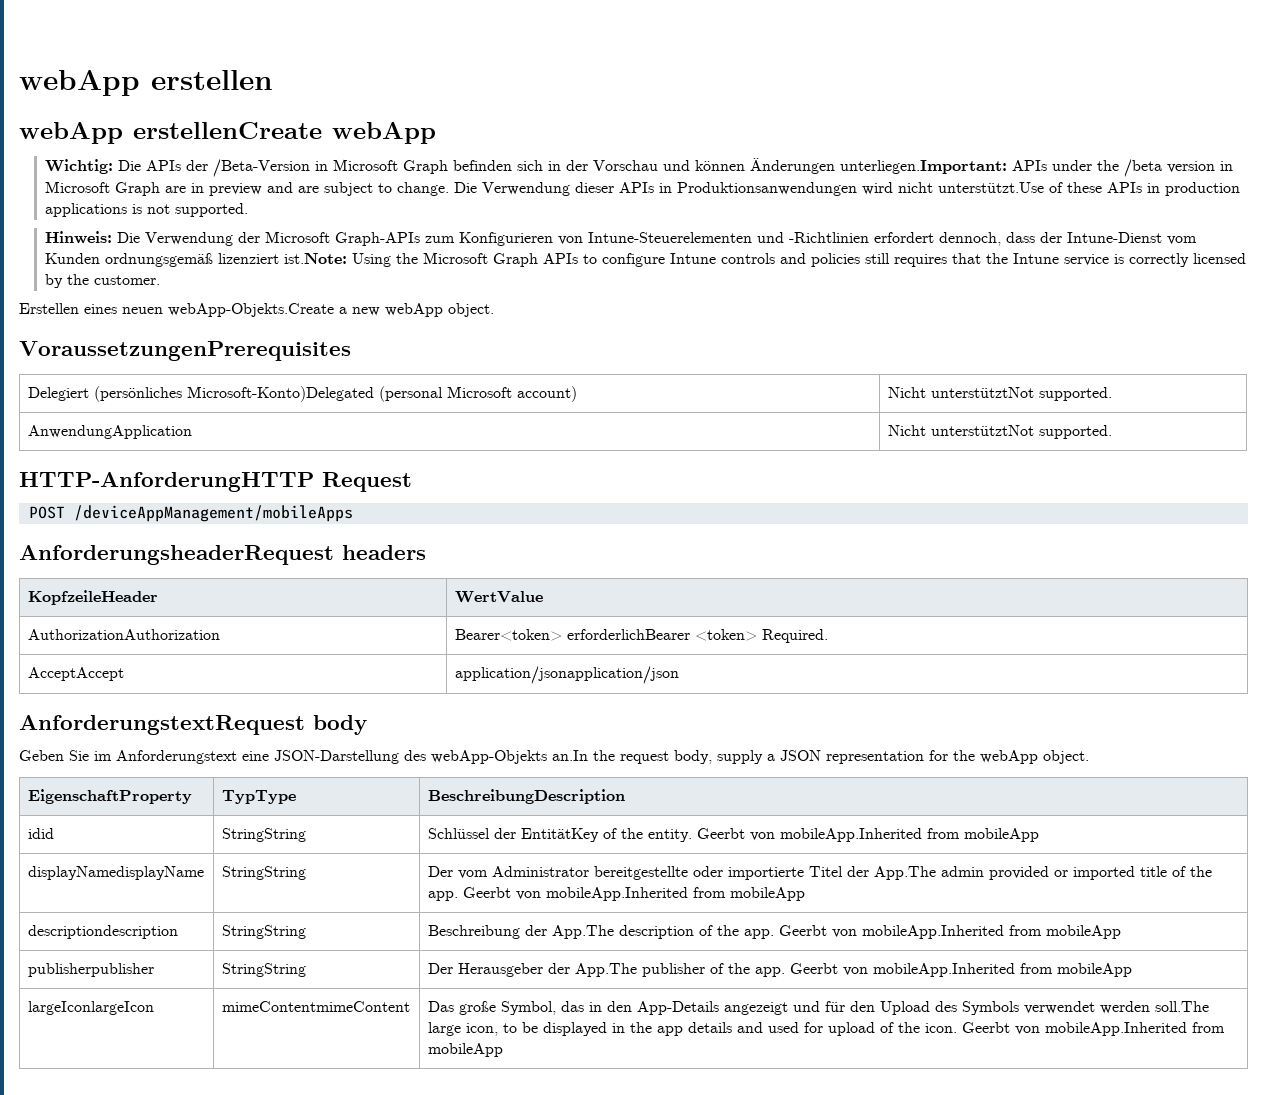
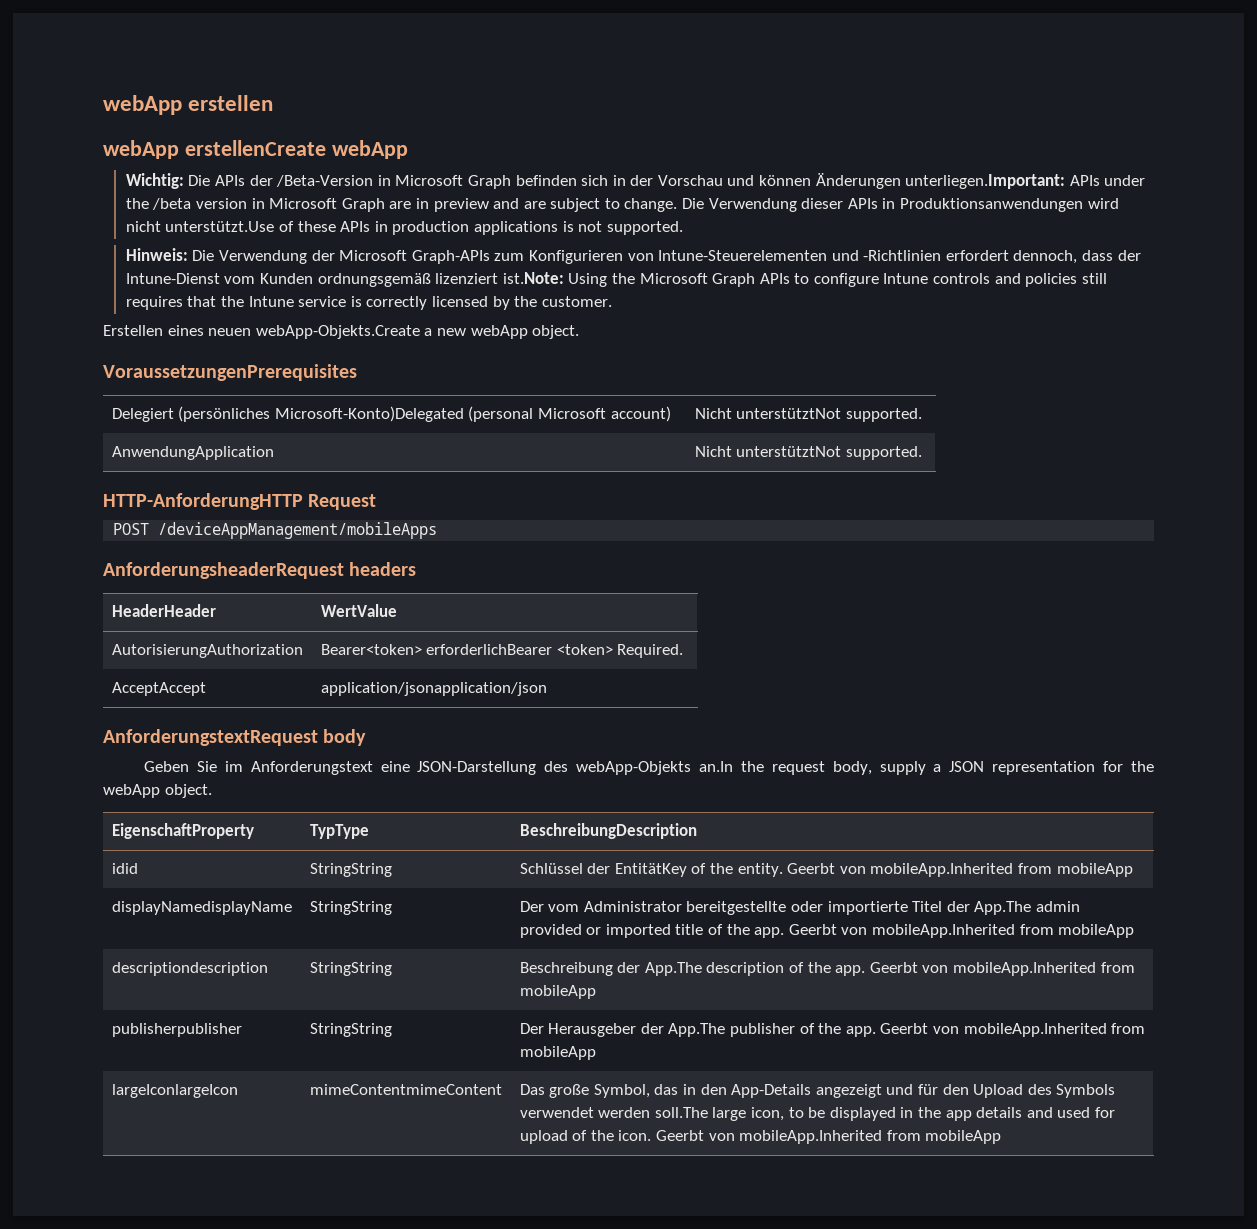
- KopfzeileHeader | WertValue
+ HeaderHeader | WertValue
- AuthorizationAuthorization | Bearer<token> erforderlichBearer <token> Required.
+ AutorisierungAuthorization | Bearer<token> erforderlichBearer <token> Required.

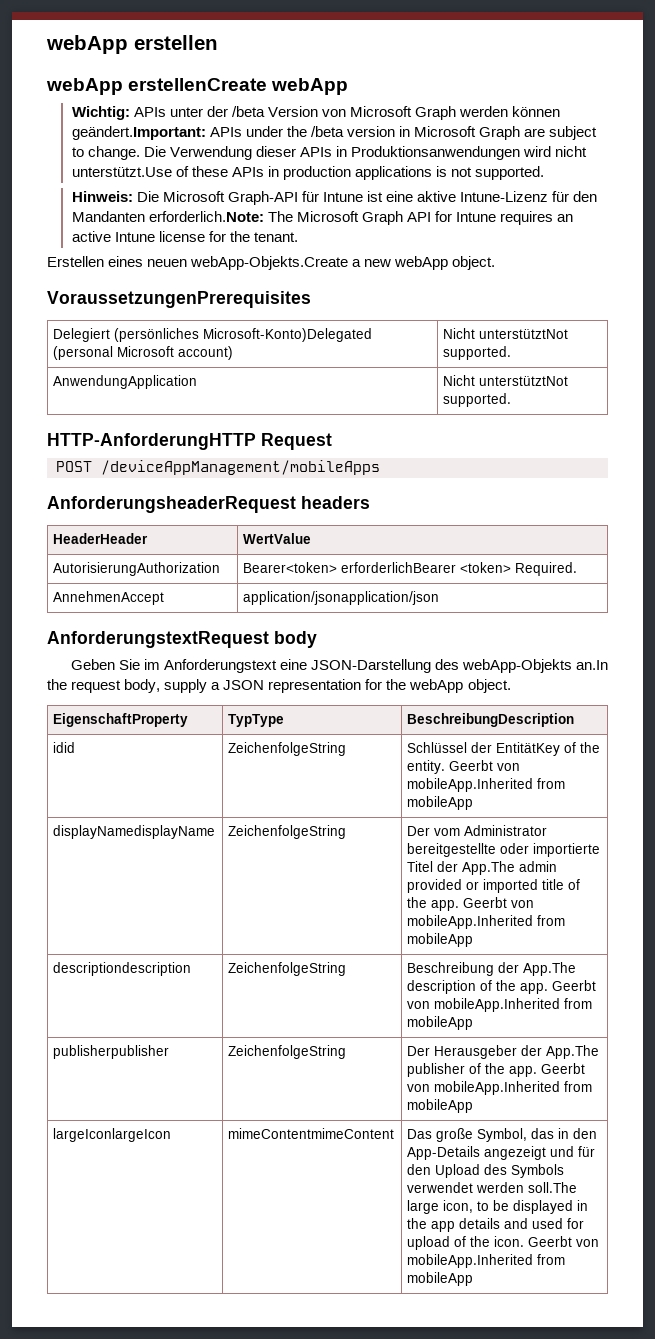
- Wichtig: Die APIs der /Beta-Version in Microsoft Graph befinden sich in der Vorschau und können Änderungen unterliegen.Important: APIs under the /beta version in Microsoft Graph are in preview and are subject to change.
+ Wichtig: APIs unter der /beta Version von Microsoft Graph werden können geändert.Important: APIs under the /beta version in Microsoft Graph are subject to change.
- Hinweis: Die Verwendung der Microsoft Graph-APIs zum Konfigurieren von Intune-Steuerelementen und -Richtlinien erfordert dennoch, dass der Intune-Dienst vom Kunden ordnungsgemäß lizenziert ist.Note: Using the Microsoft Graph APIs to configure Intune controls and policies still requires that the Intune service is correctly licensed by the customer.
+ Hinweis: Die Microsoft Graph-API für Intune ist eine aktive Intune-Lizenz für den Mandanten erforderlich.Note: The Microsoft Graph API for Intune requires an active Intune license for the tenant.
- AcceptAccept | application/jsonapplication/json
+ AnnehmenAccept | application/jsonapplication/json
- idid | StringString | Schlüssel der EntitätKey of the entity. Geerbt von mobileApp.Inherited from mobileApp
+ idid | ZeichenfolgeString | Schlüssel der EntitätKey of the entity. Geerbt von mobileApp.Inherited from mobileApp
- displayNamedisplayName | StringString | Der vom Administrator bereitgestellte oder importierte Titel der App.The admin provided or imported title of the app. Geerbt von mobileApp.Inherited from mobileApp
+ displayNamedisplayName | ZeichenfolgeString | Der vom Administrator bereitgestellte oder importierte Titel der App.The admin provided or imported title of the app. Geerbt von mobileApp.Inherited from mobileApp
- descriptiondescription | StringString | Beschreibung der App.The description of the app. Geerbt von mobileApp.Inherited from mobileApp
+ descriptiondescription | ZeichenfolgeString | Beschreibung der App.The description of the app. Geerbt von mobileApp.Inherited from mobileApp
- publisherpublisher | StringString | Der Herausgeber der App.The publisher of the app. Geerbt von mobileApp.Inherited from mobileApp
+ publisherpublisher | ZeichenfolgeString | Der Herausgeber der App.The publisher of the app. Geerbt von mobileApp.Inherited from mobileApp

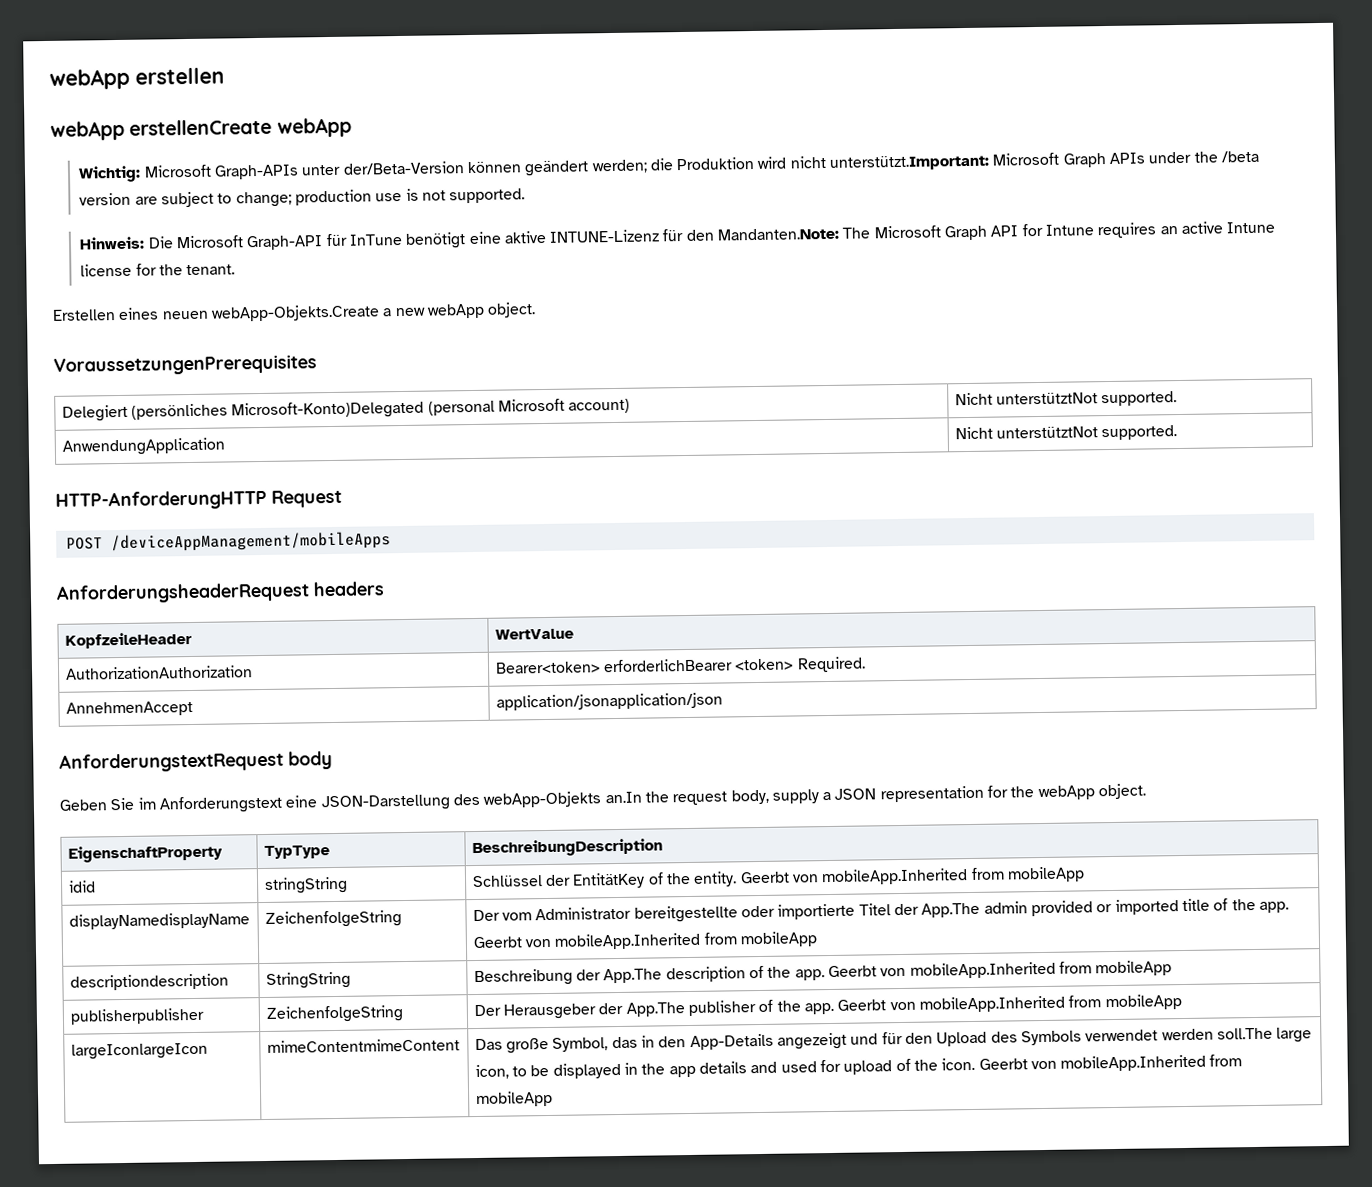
- Wichtig: APIs unter der /beta Version von Microsoft Graph werden können geändert.Important: APIs under the /beta version in Microsoft Graph are subject to change. Die Verwendung dieser APIs in Produktionsanwendungen wird nicht unterstützt.Use of these APIs in production applications is not supported.
+ Wichtig: Microsoft Graph-APIs unter der/Beta-Version können geändert werden; die Produktion wird nicht unterstützt.Important: Microsoft Graph APIs under the /beta version are subject to change; production use is not supported.
- Hinweis: Die Microsoft Graph-API für Intune ist eine aktive Intune-Lizenz für den Mandanten erforderlich.Note: The Microsoft Graph API for Intune requires an active Intune license for the tenant.
+ Hinweis: Die Microsoft Graph-API für InTune benötigt eine aktive INTUNE-Lizenz für den Mandanten.Note: The Microsoft Graph API for Intune requires an active Intune license for the tenant.
- HeaderHeader | WertValue
+ KopfzeileHeader | WertValue
- AutorisierungAuthorization | Bearer<token> erforderlichBearer <token> Required.
+ AuthorizationAuthorization | Bearer<token> erforderlichBearer <token> Required.
- idid | ZeichenfolgeString | Schlüssel der EntitätKey of the entity. Geerbt von mobileApp.Inherited from mobileApp
+ idid | stringString | Schlüssel der EntitätKey of the entity. Geerbt von mobileApp.Inherited from mobileApp
- descriptiondescription | ZeichenfolgeString | Beschreibung der App.The description of the app. Geerbt von mobileApp.Inherited from mobileApp
+ descriptiondescription | StringString | Beschreibung der App.The description of the app. Geerbt von mobileApp.Inherited from mobileApp

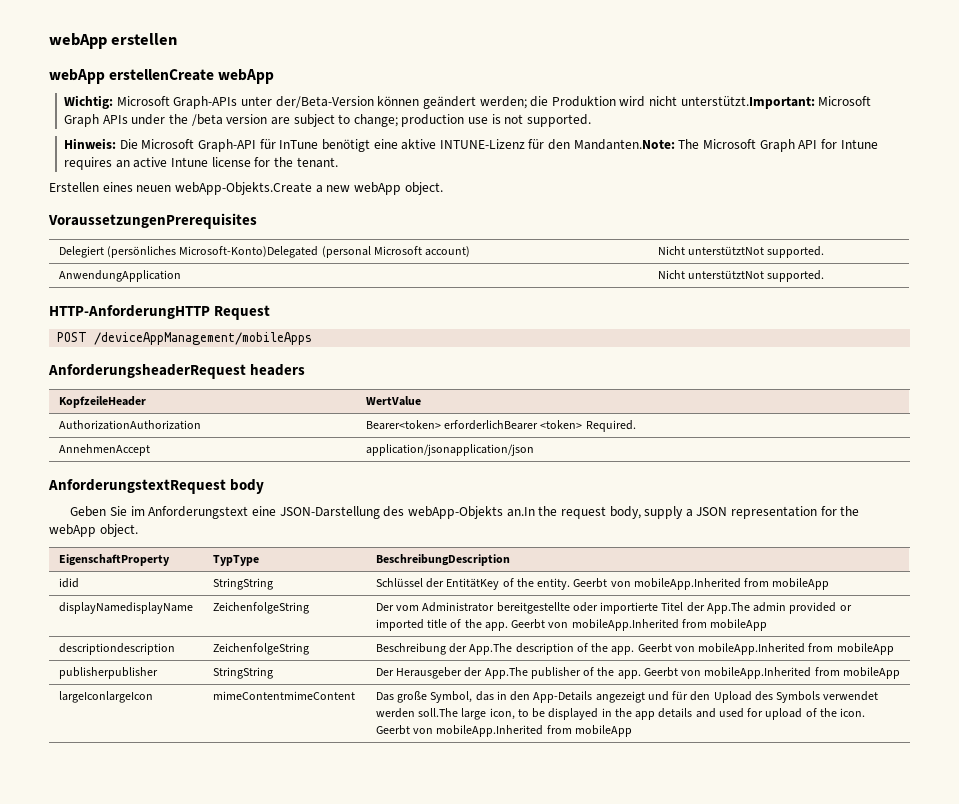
- idid | stringString | Schlüssel der EntitätKey of the entity. Geerbt von mobileApp.Inherited from mobileApp
+ idid | StringString | Schlüssel der EntitätKey of the entity. Geerbt von mobileApp.Inherited from mobileApp
- descriptiondescription | StringString | Beschreibung der App.The description of the app. Geerbt von mobileApp.Inherited from mobileApp
+ descriptiondescription | ZeichenfolgeString | Beschreibung der App.The description of the app. Geerbt von mobileApp.Inherited from mobileApp
- publisherpublisher | ZeichenfolgeString | Der Herausgeber der App.The publisher of the app. Geerbt von mobileApp.Inherited from mobileApp
+ publisherpublisher | StringString | Der Herausgeber der App.The publisher of the app. Geerbt von mobileApp.Inherited from mobileApp

